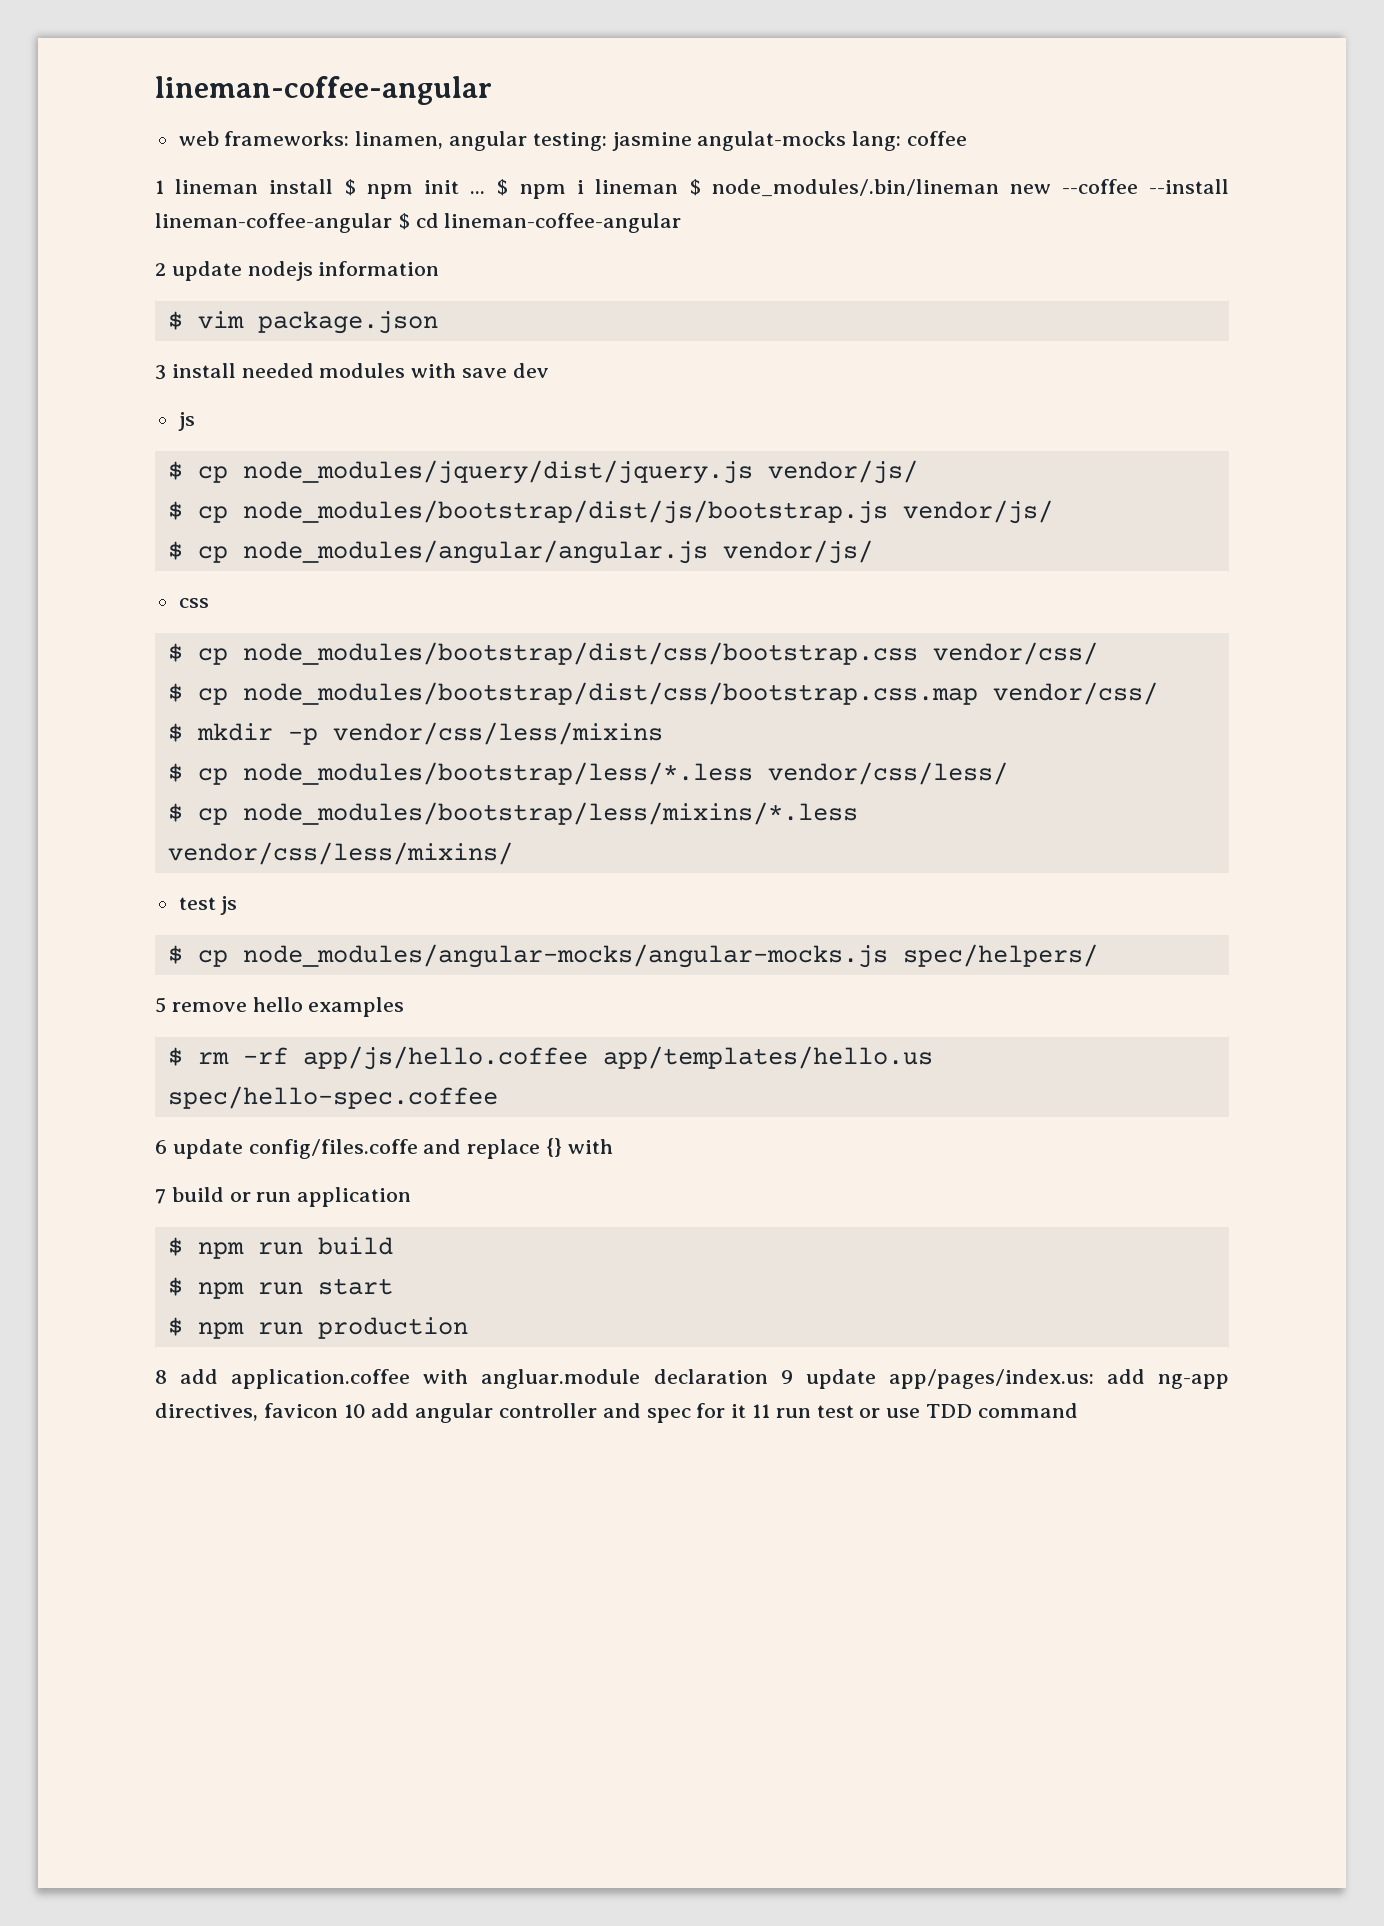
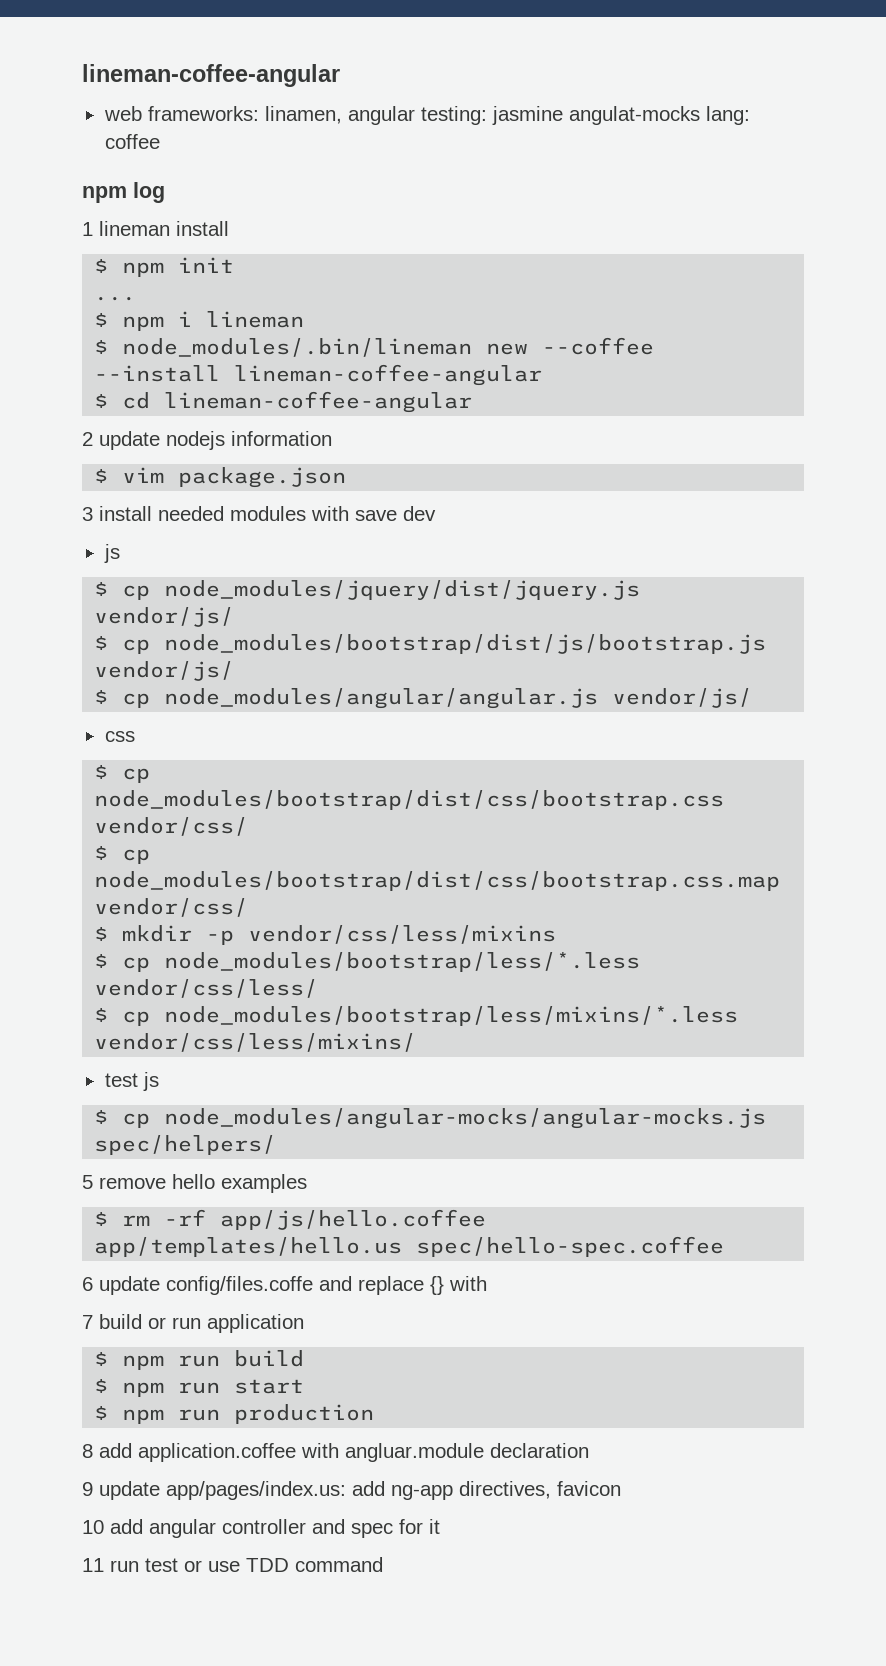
+ npm log
- 1 lineman install $ npm init ... $ npm i lineman $ node_modules/.bin/lineman new --coffee --install lineman-coffee-angular $ cd lineman-coffee-angular
+ 1 lineman install
+ $ npm init
+ ...
+ $ npm i lineman
+ $ node_modules/.bin/lineman new --coffee --install lineman-coffee-angular
+ $ cd lineman-coffee-angular
- 8 add application.coffee with angluar.module declaration 9 update app/pages/index.us: add ng-app directives, favicon 10 add angular controller and spec for it 11 run test or use TDD command
+ 8 add application.coffee with angluar.module declaration
+ 9 update app/pages/index.us: add ng-app directives, favicon
+ 10 add angular controller and spec for it
+ 11 run test or use TDD command

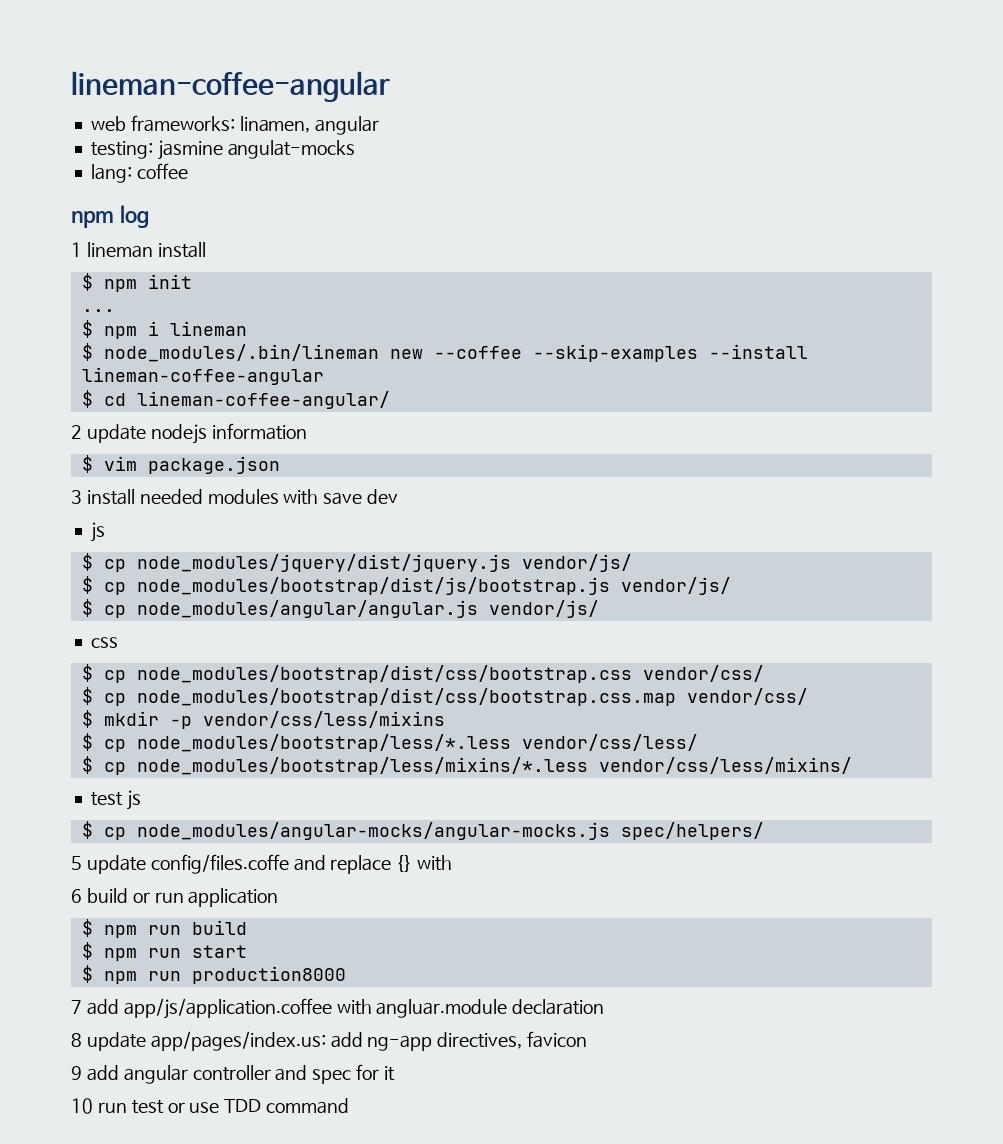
- web frameworks: linamen, angular testing: jasmine angulat-mocks lang: coffee
+ web frameworks: linamen, angular
+ testing: jasmine angulat-mocks
+ lang: coffee
- $ node_modules/.bin/lineman new --coffee --install lineman-coffee-angular
+ $ node_modules/.bin/lineman new --coffee --skip-examples --install lineman-coffee-angular
- $ cd lineman-coffee-angular
+ $ cd lineman-coffee-angular/
- 5 remove hello examples
- $ rm -rf app/js/hello.coffee app/templates/hello.us spec/hello-spec.coffee
- 6 update config/files.coffe and replace {} with
+ 5 update config/files.coffe and replace {} with
- 7 build or run application
+ 6 build or run application
- $ npm run production
- 8 add application.coffee with angluar.module declaration
+ $ npm run production8000
+ 7 add app/js/application.coffee with angluar.module declaration
- 9 update app/pages/index.us: add ng-app directives, favicon
+ 8 update app/pages/index.us: add ng-app directives, favicon
- 10 add angular controller and spec for it
+ 9 add angular controller and spec for it
- 11 run test or use TDD command
+ 10 run test or use TDD command

